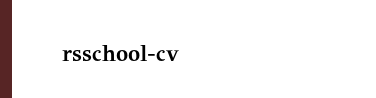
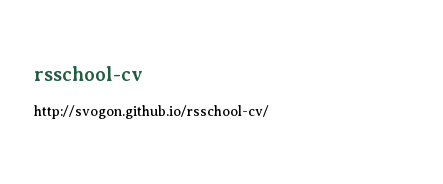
+ http://svogon.github.io/rsschool-cv/

